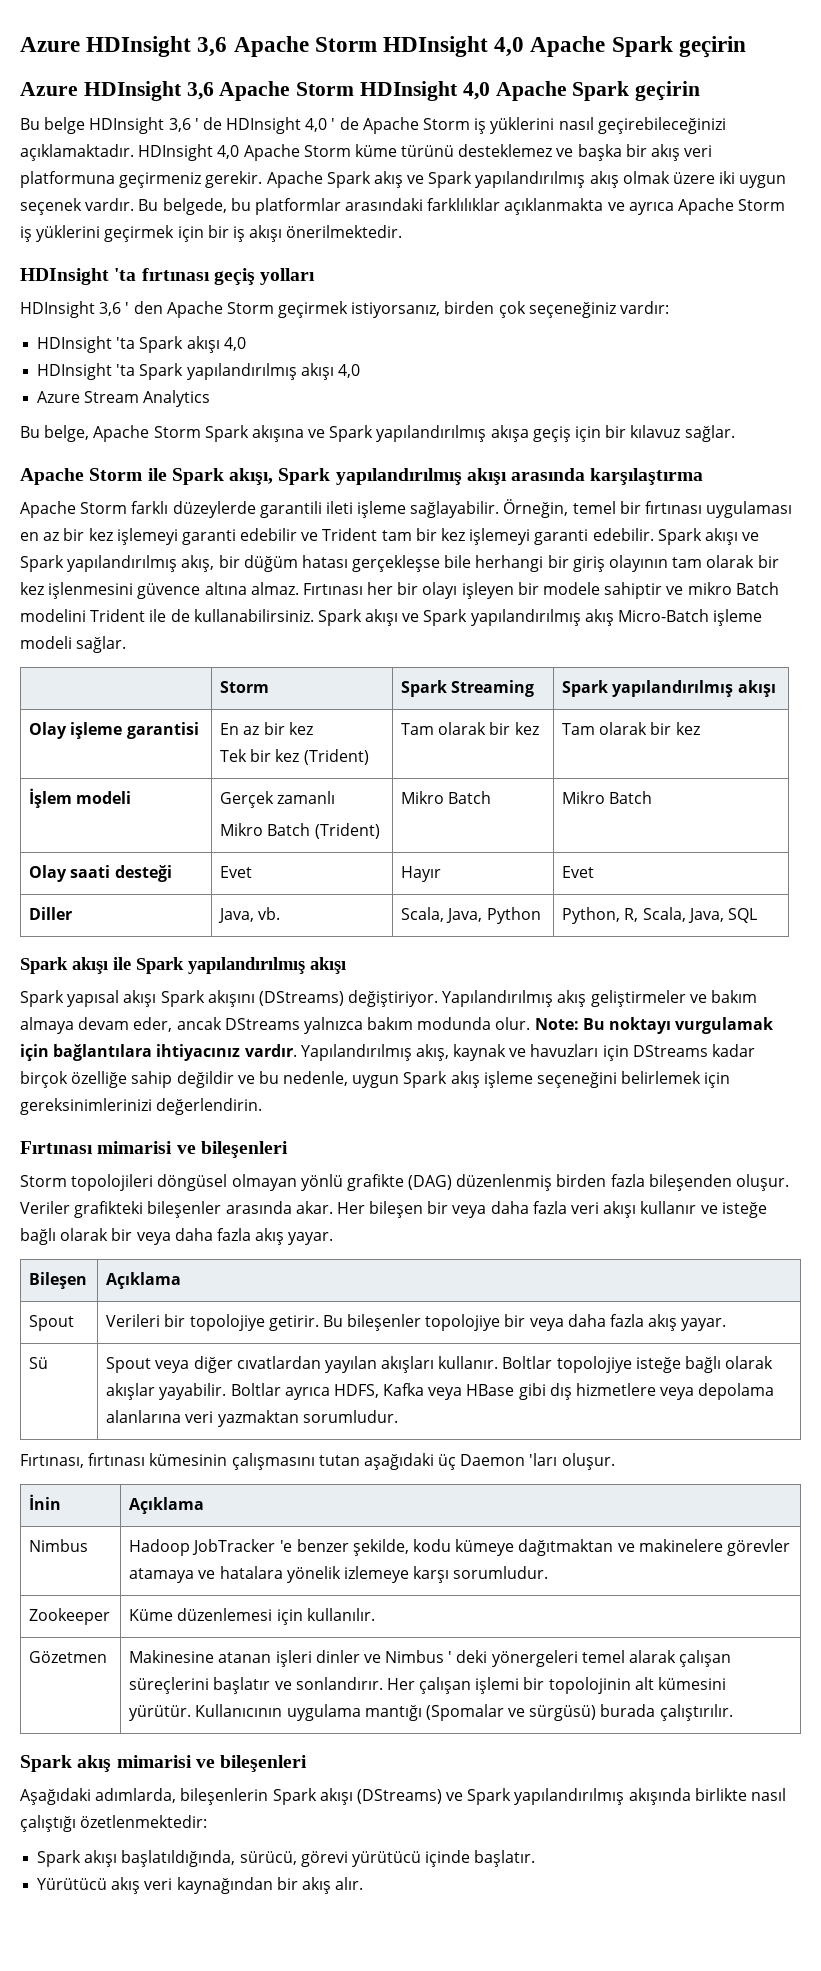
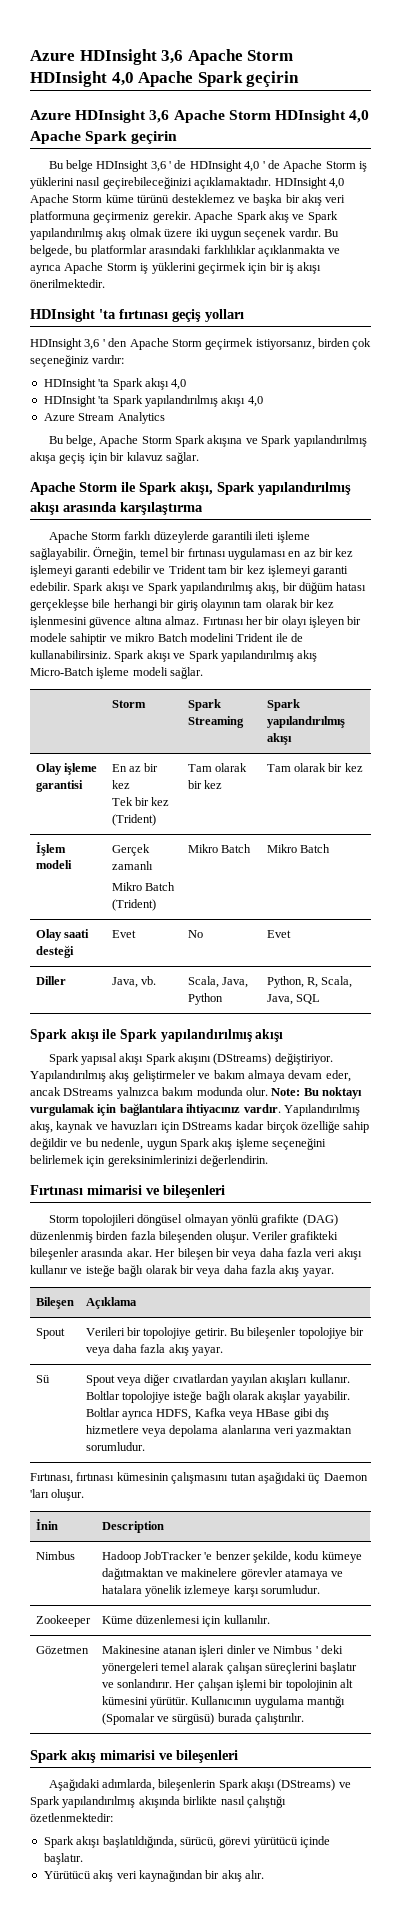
- Olay saati desteği | Evet | Hayır | Evet
+ Olay saati desteği | Evet | No | Evet
- İnin | Açıklama
+ İnin | Description

